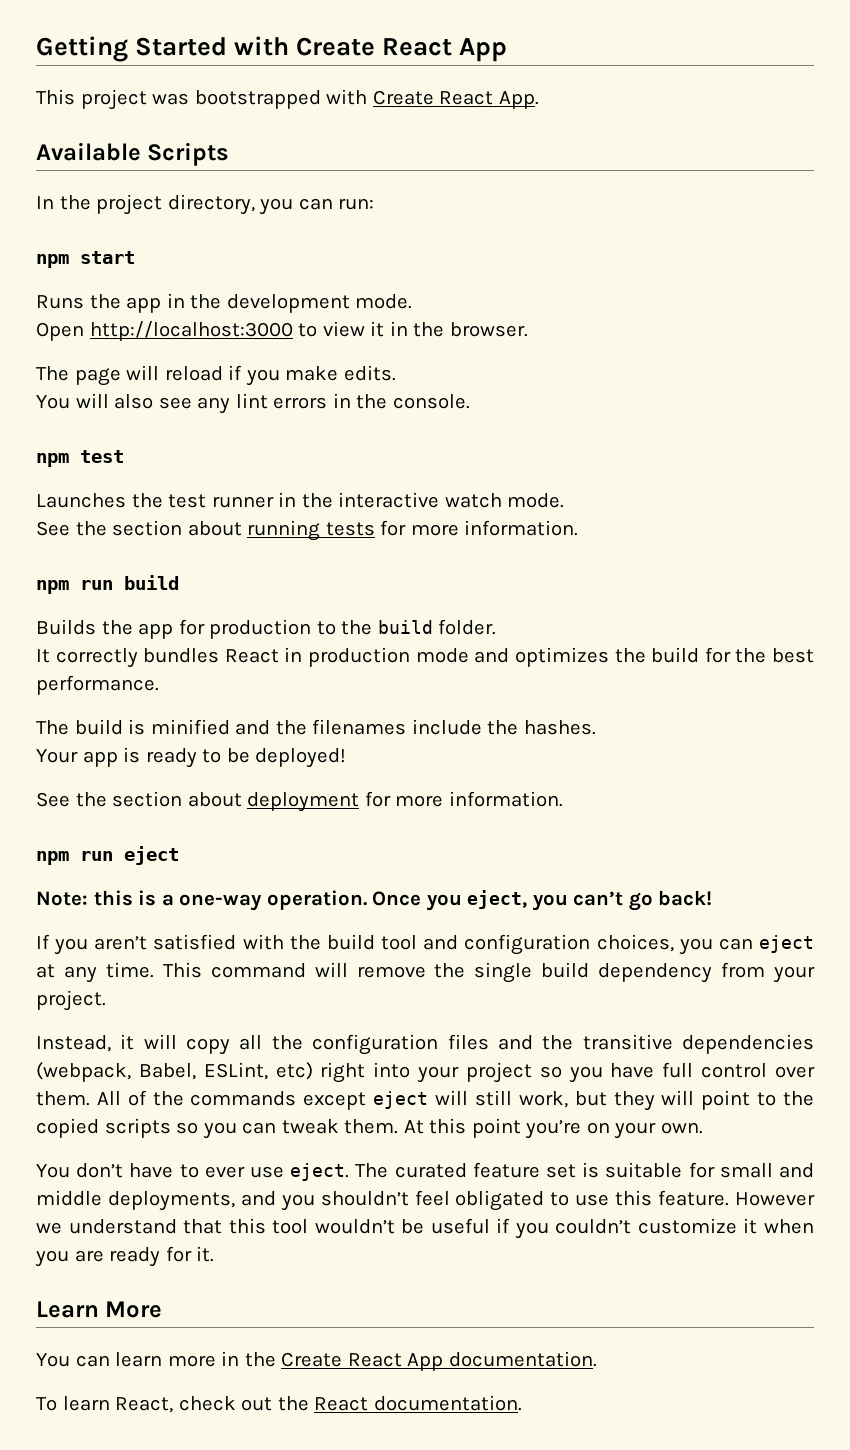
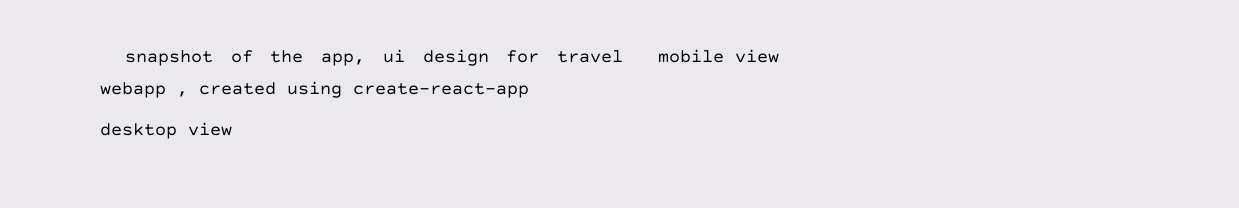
- Getting Started with Create React App
- This project was bootstrapped with Create React App.
- Available Scripts
- In the project directory, you can run:
- npm start
- Runs the app in the development mode.
- Open http://localhost:3000 to view it in the browser.
- The page will reload if you make edits.
- You will also see any lint errors in the console.
- npm test
- Launches the test runner in the interactive watch mode.
- See the section about running tests for more information.
- npm run build
- Builds the app for production to the build folder.
- It correctly bundles React in production mode and optimizes the build for the best performance.
- The build is minified and the filenames include the hashes.
- Your app is ready to be deployed!
- See the section about deployment for more information.
- npm run eject
- Note: this is a one-way operation. Once you eject, you can’t go back!
- If you aren’t satisfied with the build tool and configuration choices, you can eject at any time. This command will remove the single build dependency from your project.
- Instead, it will copy all the configuration files and the transitive dependencies (webpack, Babel, ESLint, etc) right into your project so you have full control over them. All of the commands except eject will still work, but they will point to the copied scripts so you can tweak them. At this point you’re on your own.
- You don’t have to ever use eject. The curated feature set is suitable for small and middle deployments, and you shouldn’t feel obligated to use this feature. However we understand that this tool wouldn’t be useful if you couldn’t customize it when you are ready for it.
- Learn More
- You can learn more in the Create React App documentation.
- To learn React, check out the React documentation.
+ snapshot of the app, ui design for travel webapp , created using create-react-app
+ desktop view
+ mobile view

